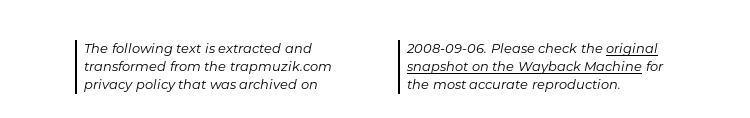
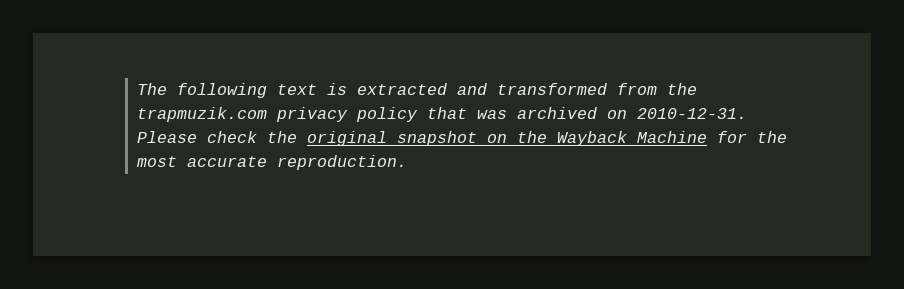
- The following text is extracted and transformed from the trapmuzik.com privacy policy that was archived on 2008-09-06.
+ The following text is extracted and transformed from the trapmuzik.com privacy policy that was archived on 2010-12-31.

